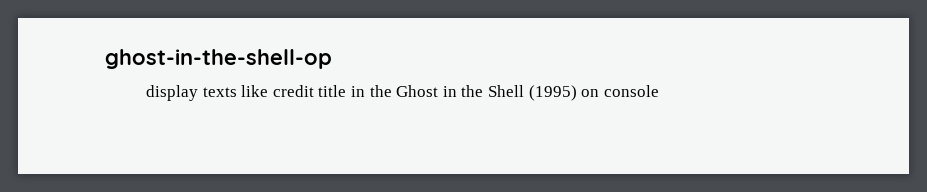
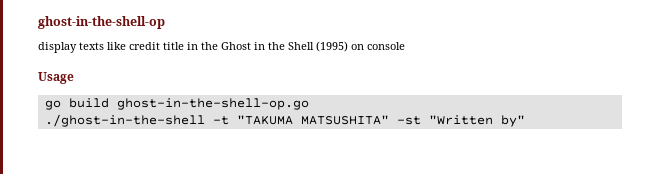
+ Usage
+ go build ghost-in-the-shell-op.go
+ ./ghost-in-the-shell -t "TAKUMA MATSUSHITA" -st "Written by"

